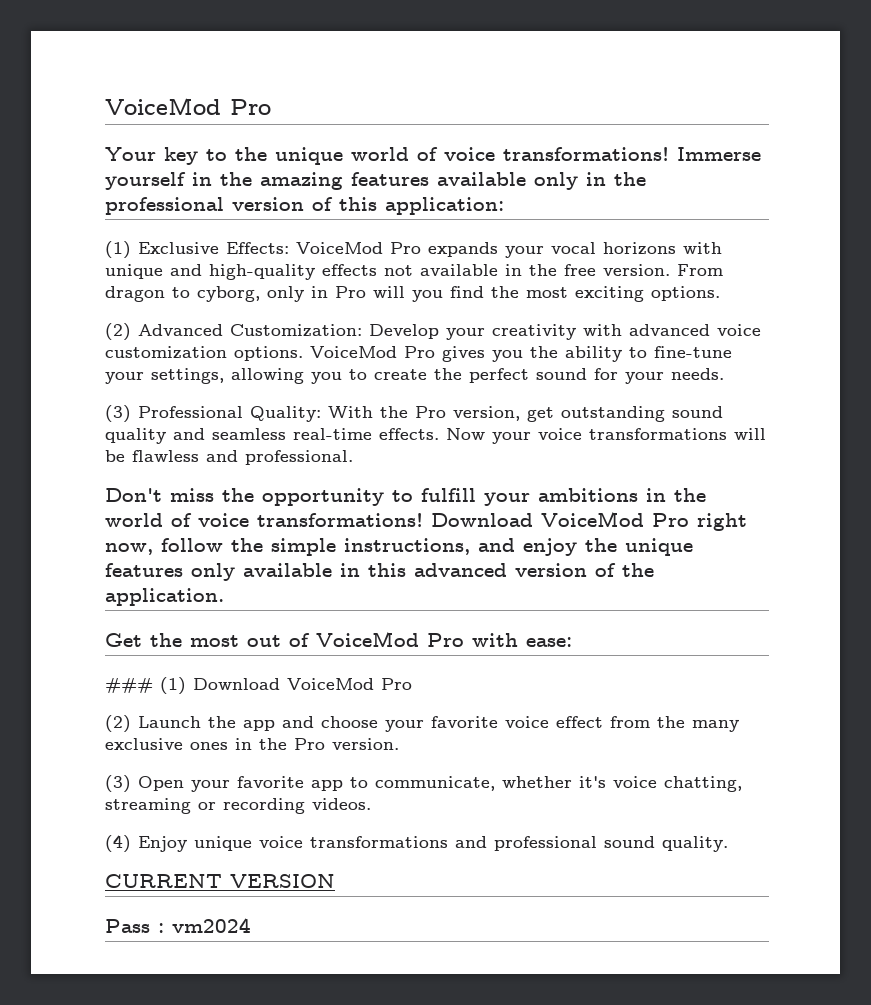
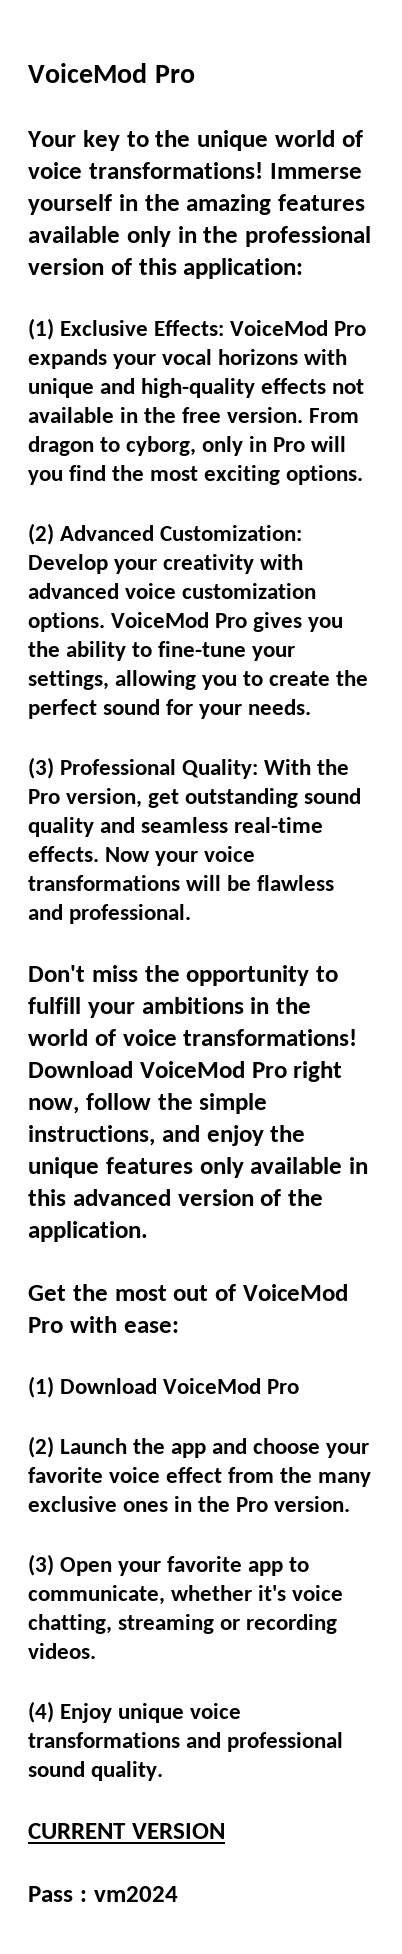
- ### (1) Download VoiceMod Pro
+ (1) Download VoiceMod Pro

